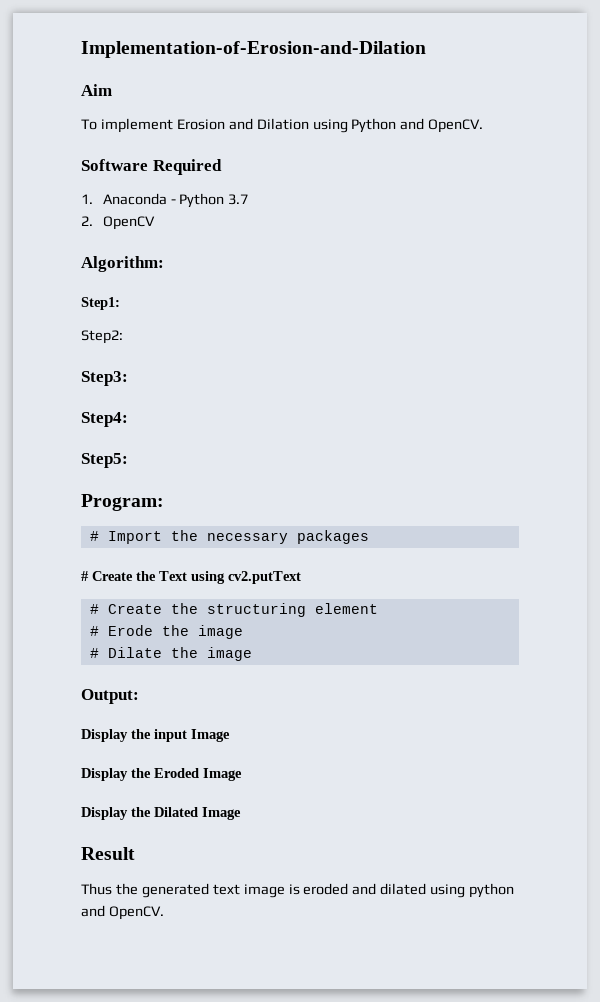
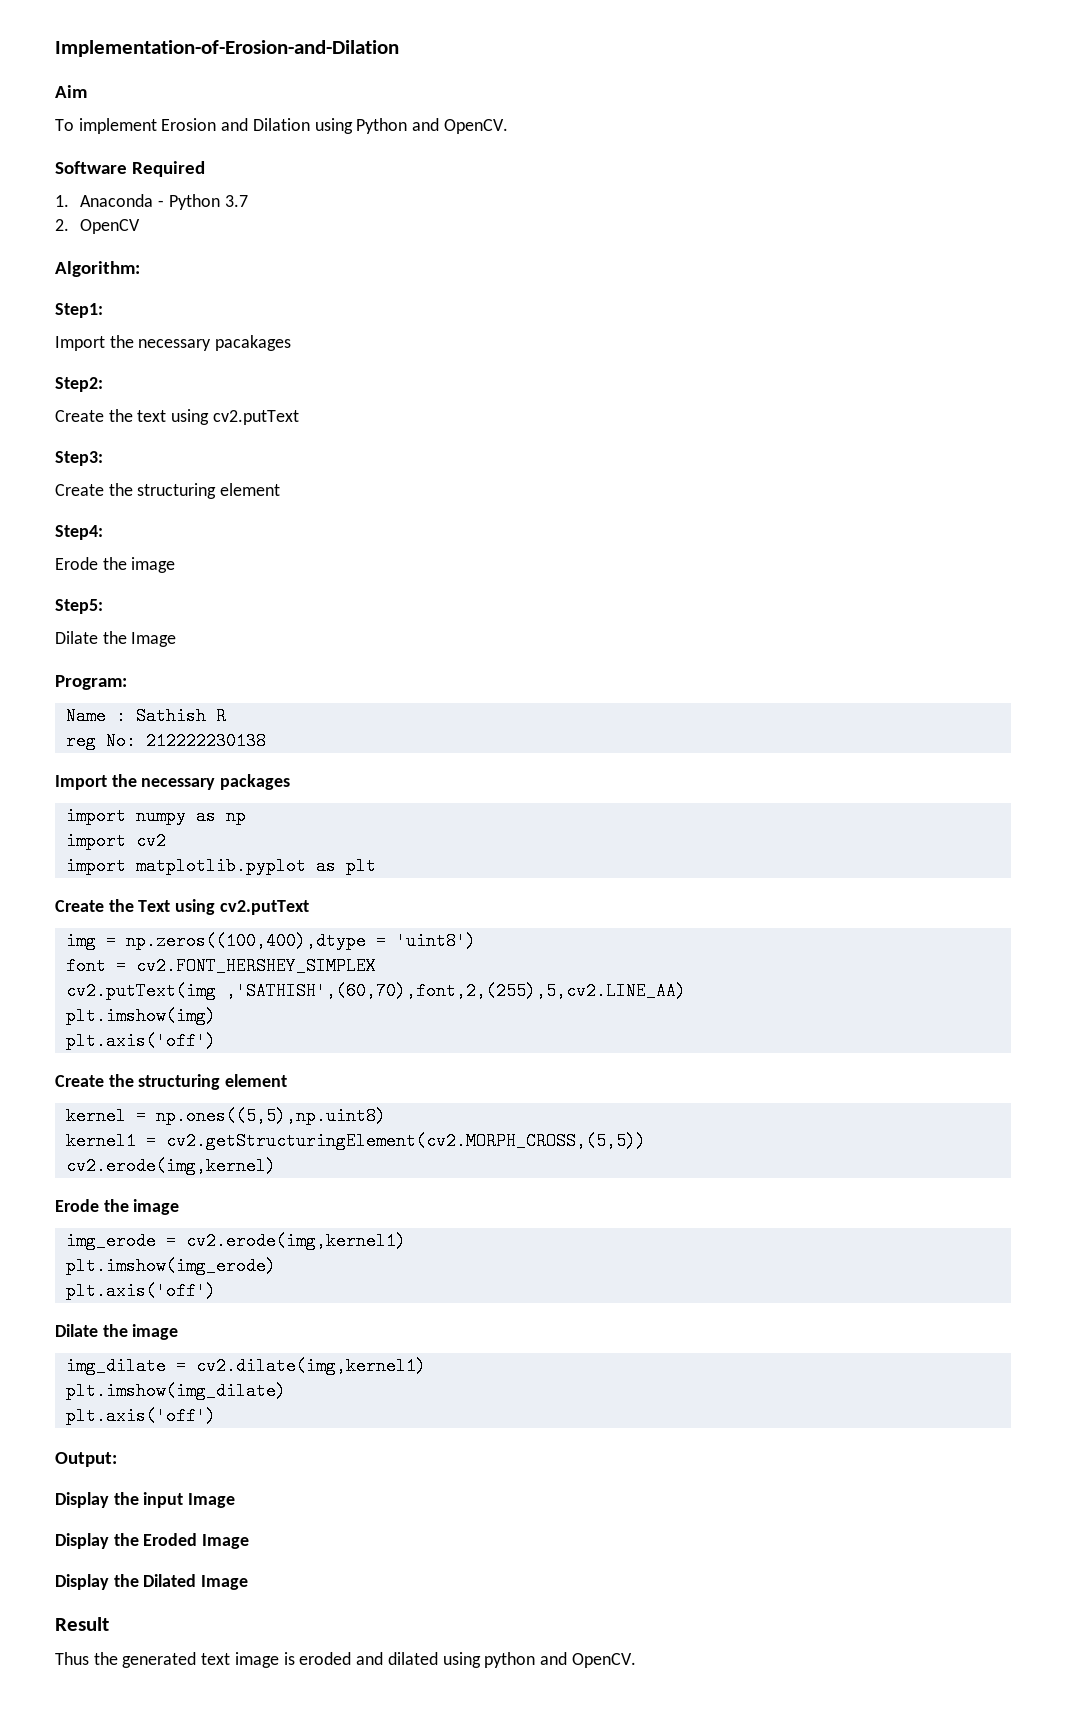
+ Import the necessary pacakages
  Step2:
+ Create the text using cv2.putText
  Step3:
+ Create the structuring element
  Step4:
+ Erode the image
  Step5:
+ Dilate the Image
  Program:
- # Import the necessary packages
- # Create the Text using cv2.putText
+ Name : Sathish R
+ reg No: 212222230138
+ Import the necessary packages
+ import numpy as np
+ import cv2
+ import matplotlib.pyplot as plt
+ Create the Text using cv2.putText
- # Create the structuring element
- # Erode the image
- # Dilate the image
+ img = np.zeros((100,400),dtype = 'uint8')
+ font = cv2.FONT_HERSHEY_SIMPLEX
+ cv2.putText(img ,'SATHISH',(60,70),font,2,(255),5,cv2.LINE_AA)
+ plt.imshow(img)
+ plt.axis('off')
+ Create the structuring element
+ kernel = np.ones((5,5),np.uint8)
+ kernel1 = cv2.getStructuringElement(cv2.MORPH_CROSS,(5,5))
+ cv2.erode(img,kernel)
+ Erode the image
+ img_erode = cv2.erode(img,kernel1)
+ plt.imshow(img_erode)
+ plt.axis('off')
+ Dilate the image
+ img_dilate = cv2.dilate(img,kernel1)
+ plt.imshow(img_dilate)
+ plt.axis('off')

